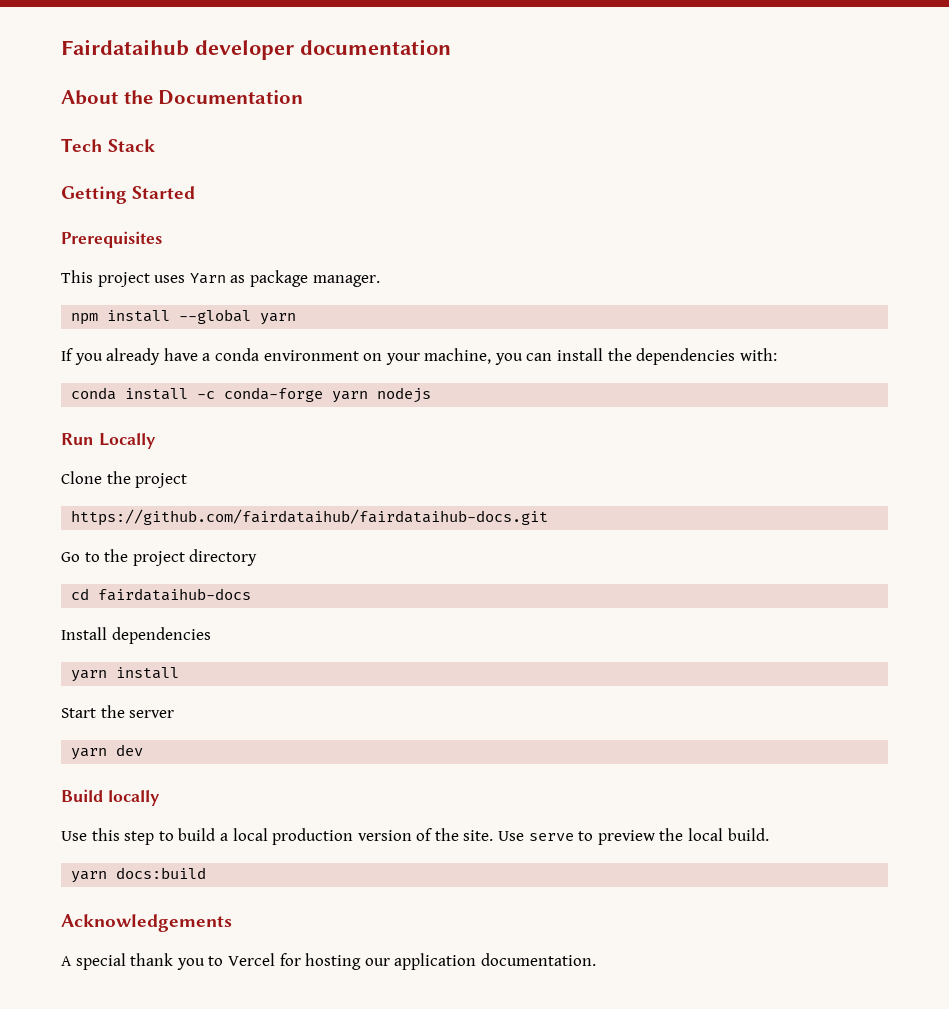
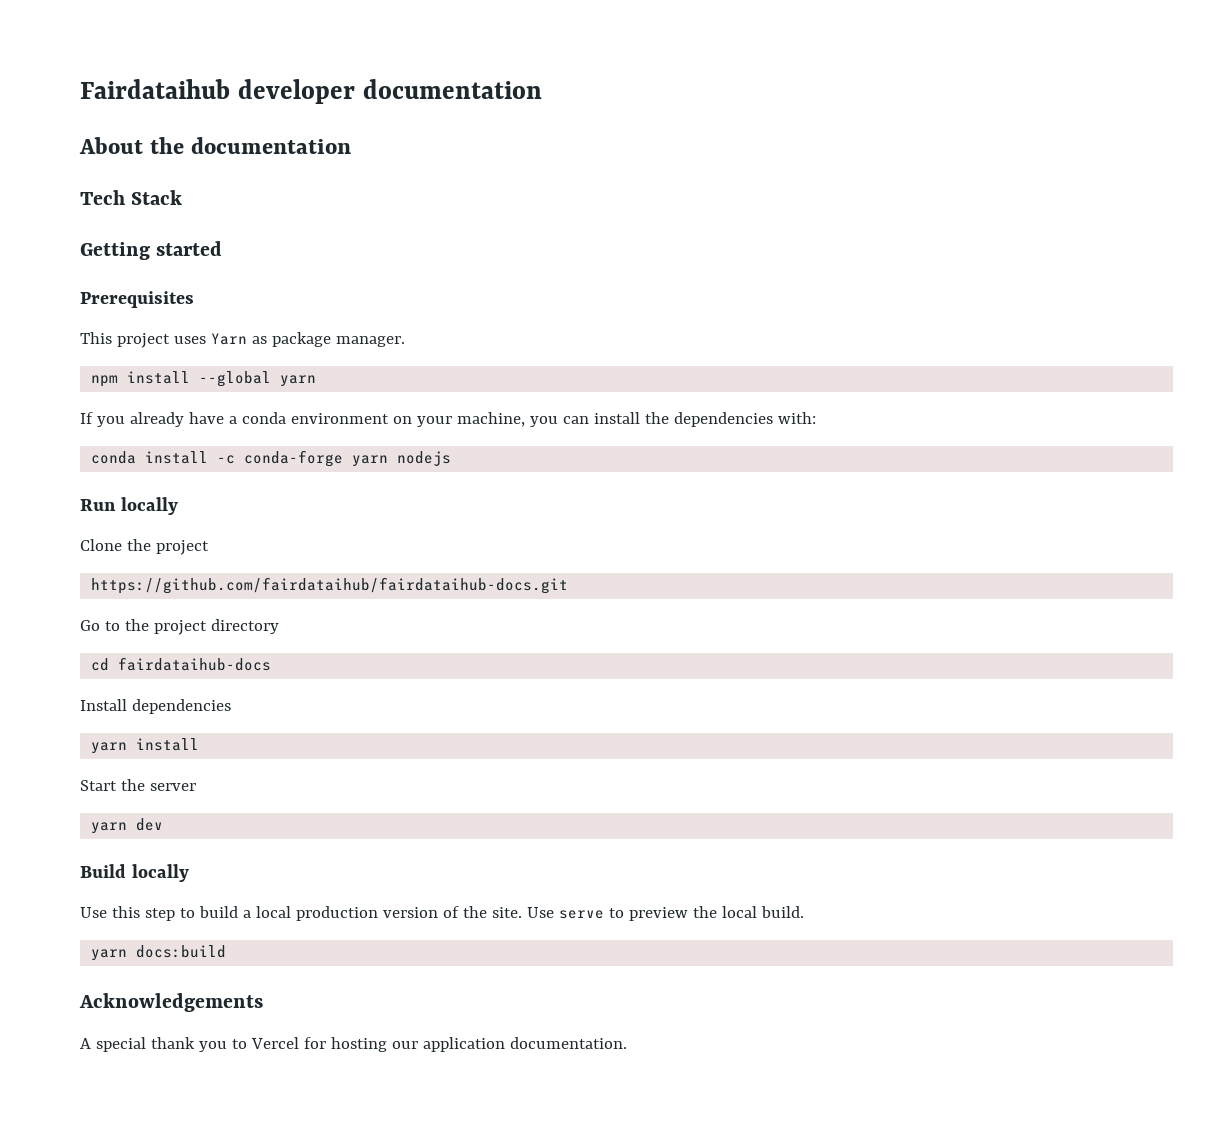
- About the Documentation
+ About the documentation
- Getting Started
+ Getting started
- Run Locally
+ Run locally

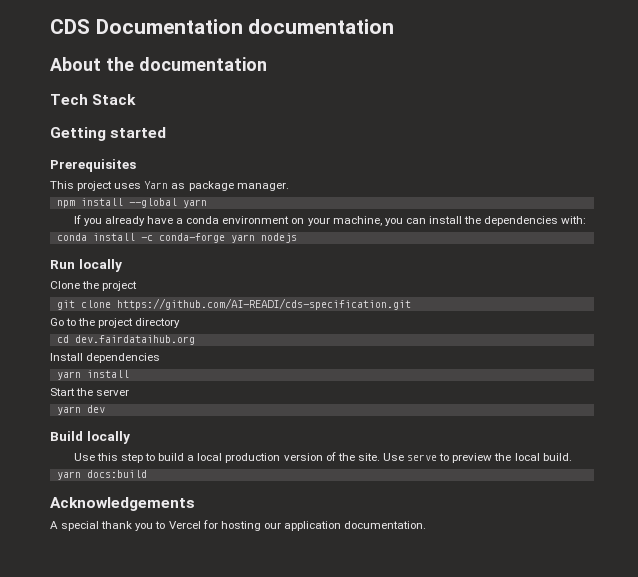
- Fairdataihub developer documentation
+ CDS Documentation documentation
- https://github.com/fairdataihub/fairdataihub-docs.git
+ git clone https://github.com/AI-READI/cds-specification.git
- cd fairdataihub-docs
+ cd dev.fairdataihub.org

